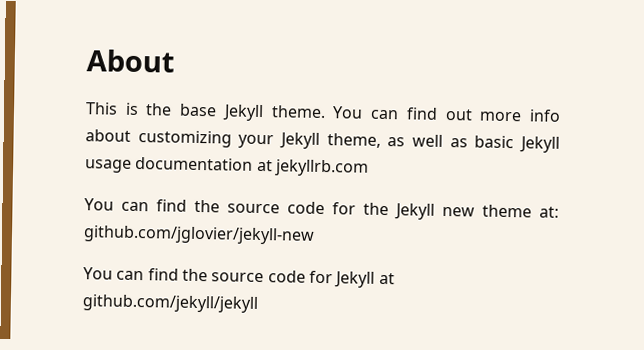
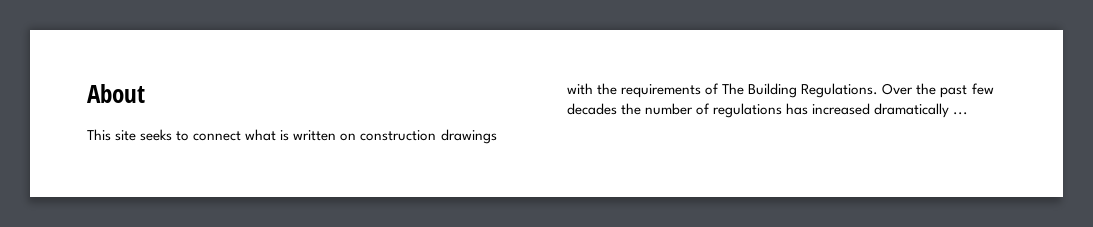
- This is the base Jekyll theme. You can find out more info about customizing your Jekyll theme, as well as basic Jekyll usage documentation at jekyllrb.com
- You can find the source code for the Jekyll new theme at: github.com/jglovier/jekyll-new
- You can find the source code for Jekyll at github.com/jekyll/jekyll
+ This site seeks to connect what is written on construction drawings with the requirements of The Building Regulations. Over the past few decades the number of regulations has increased dramatically ...

